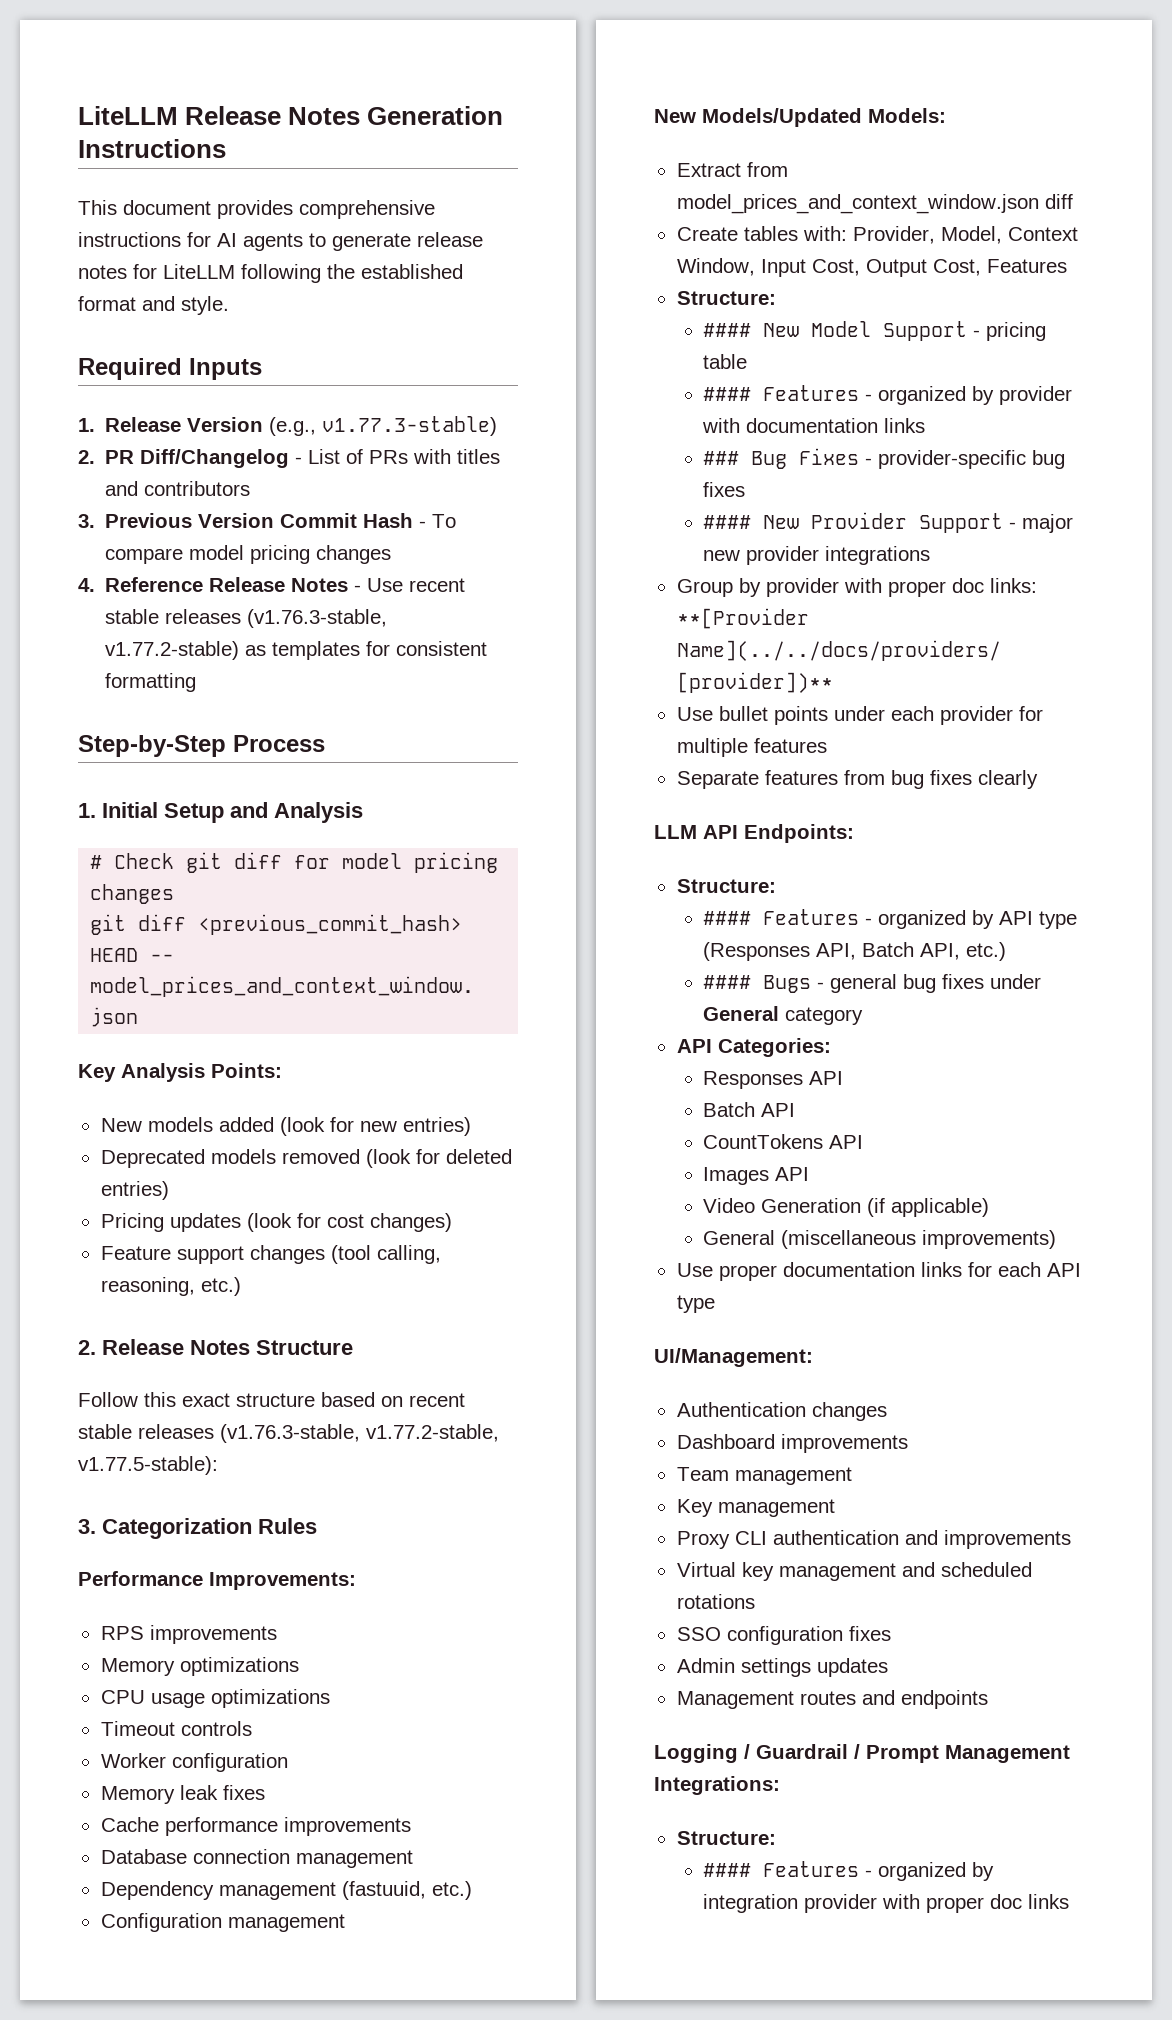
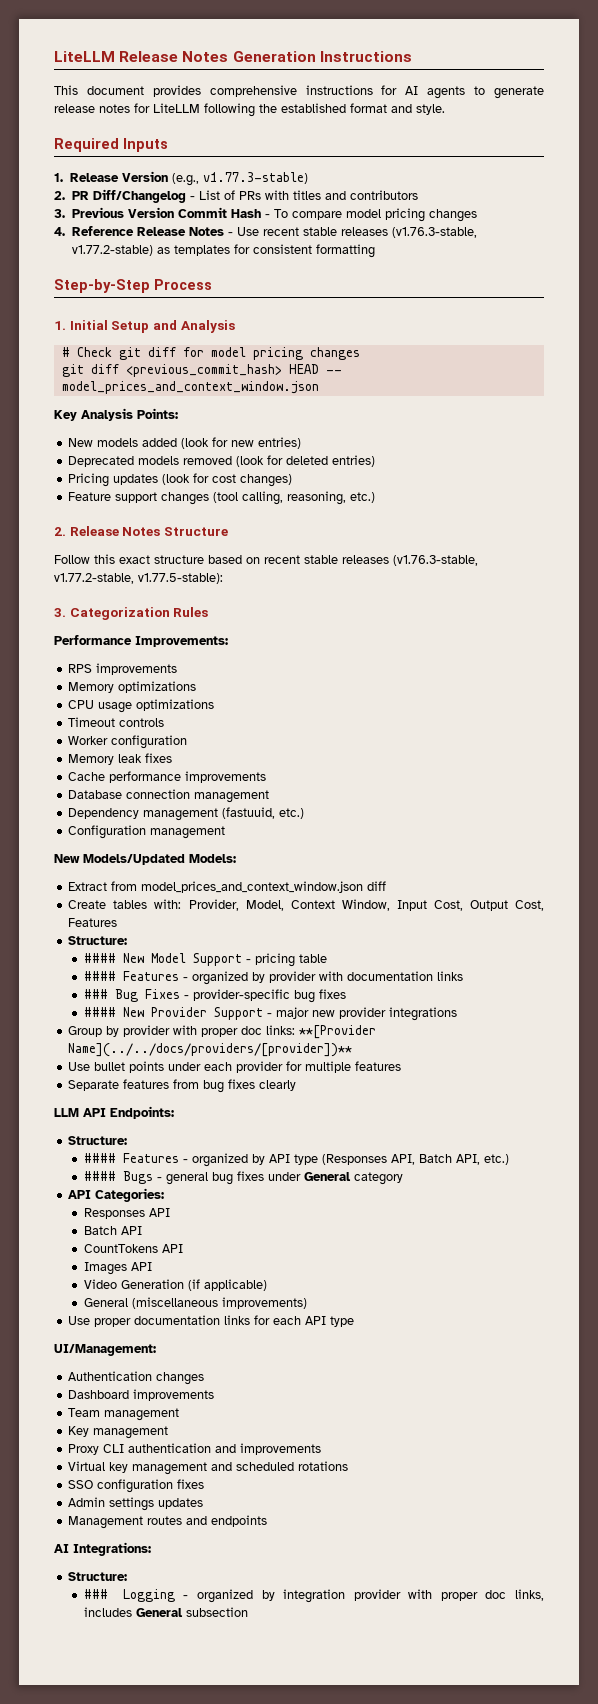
- Logging / Guardrail / Prompt Management Integrations:
+ AI Integrations:
- #### Features - organized by integration provider with proper doc links
+ ### Logging - organized by integration provider with proper doc links, includes General subsection

